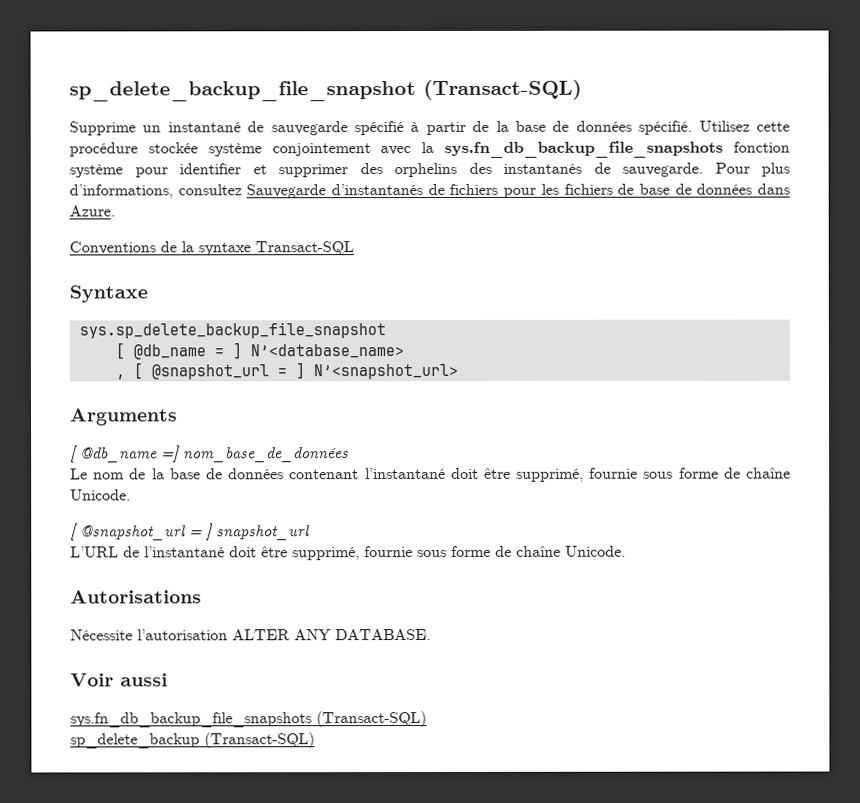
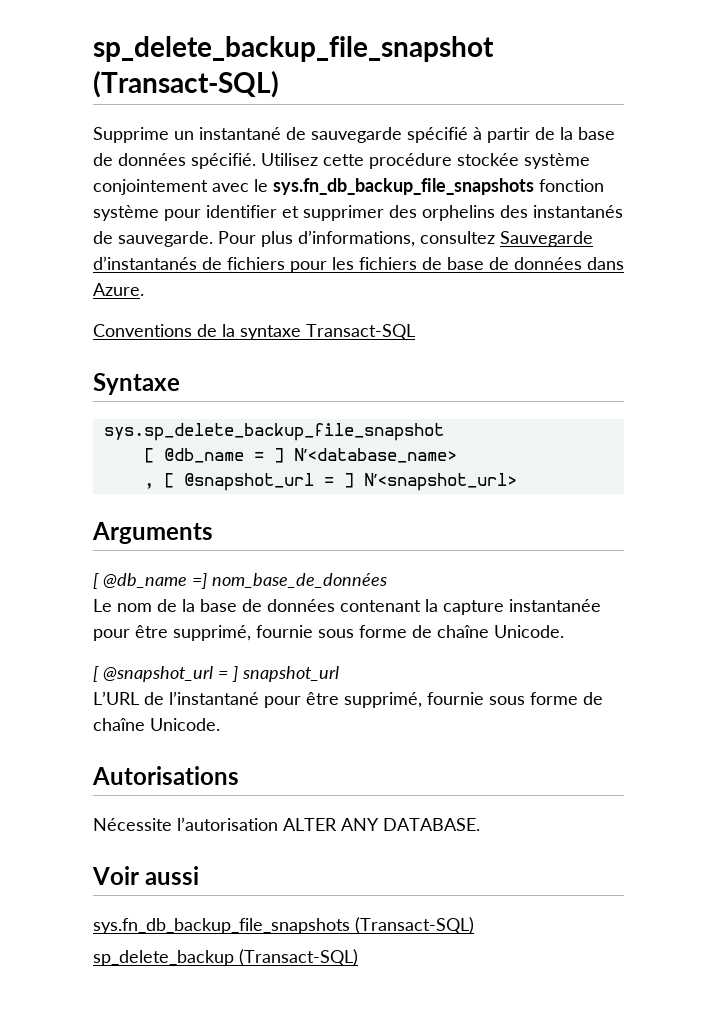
- Utilisez cette procédure stockée système conjointement avec la sys.fn_db_backup_file_snapshots fonction système pour identifier et supprimer des orphelins des instantanés de sauvegarde.
+ Utilisez cette procédure stockée système conjointement avec le sys.fn_db_backup_file_snapshots fonction système pour identifier et supprimer des orphelins des instantanés de sauvegarde.
- Le nom de la base de données contenant l’instantané doit être supprimé, fournie sous forme de chaîne Unicode.
+ Le nom de la base de données contenant la capture instantanée pour être supprimé, fournie sous forme de chaîne Unicode.
- L’URL de l’instantané doit être supprimé, fournie sous forme de chaîne Unicode.
+ L’URL de l’instantané pour être supprimé, fournie sous forme de chaîne Unicode.

